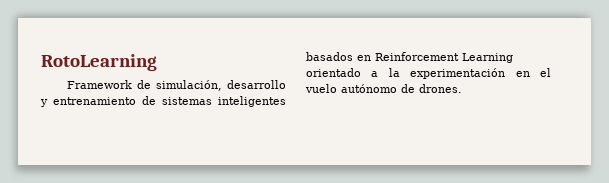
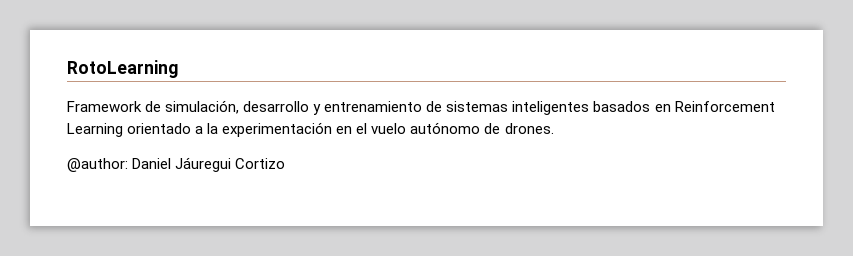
+ @author: Daniel Jáuregui Cortizo

